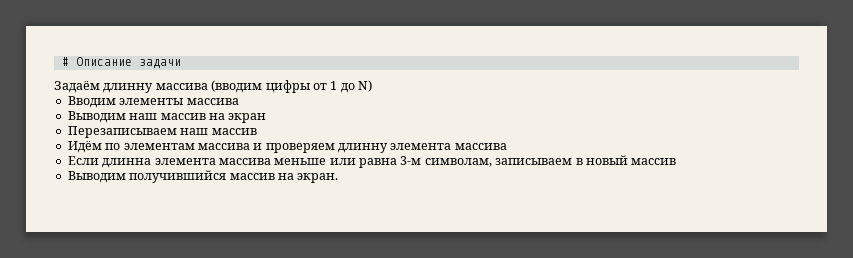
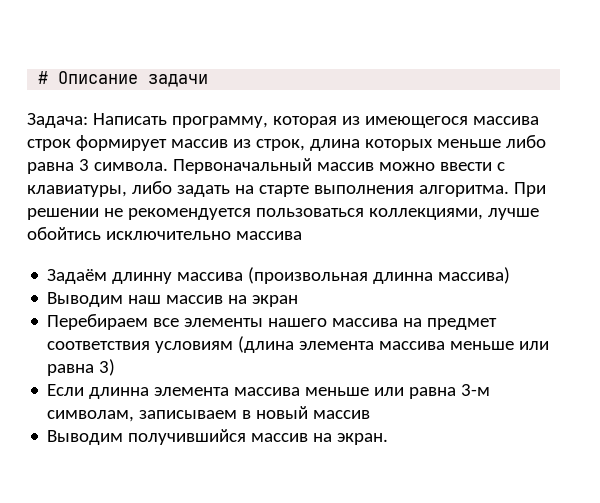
- Задаём длинну массива (вводим цифры от 1 до N)
- Вводим элементы массива
+ Задача: Написать программу, которая из имеющегося массива строк формирует массив из строк, длина которых меньше либо равна 3 символа. Первоначальный массив можно ввести с клавиатуры, либо задать на старте выполнения алгоритма. При решении не рекомендуется пользоваться коллекциями, лучше обойтись исключительно массива
+ Задаём длинну массива (произвольная длинна массива)
- Перезаписываем наш массив
- Идём по элементам массива и проверяем длинну элемента массива
+ Перебираем все элементы нашего массива на предмет соответствия условиям (длина элемента массива меньше или равна 3)

